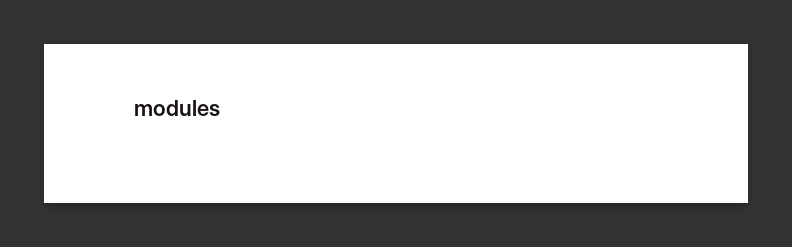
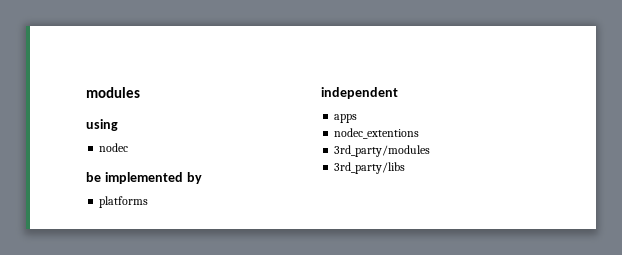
+ using
+ nodec
+ be implemented by
+ platforms
+ independent
+ apps
+ nodec_extentions
+ 3rd_party/modules
+ 3rd_party/libs

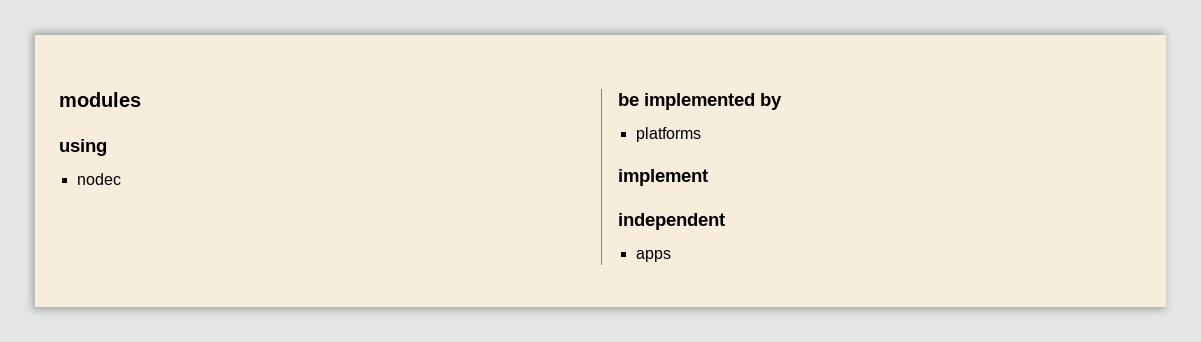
+ implement
- nodec_extentions
- 3rd_party/modules
- 3rd_party/libs

